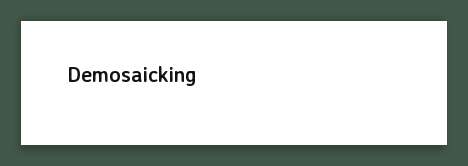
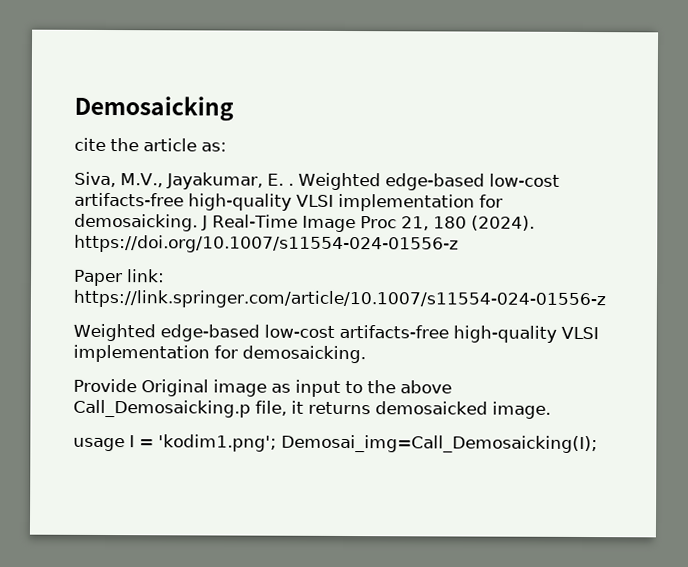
+ cite the article as:
+ Siva, M.V., Jayakumar, E. . Weighted edge-based low-cost artifacts-free high-quality VLSI implementation for demosaicking. J Real-Time Image Proc 21, 180 (2024). https://doi.org/10.1007/s11554-024-01556-z
+ Paper link: https://link.springer.com/article/10.1007/s11554-024-01556-z
+ Weighted edge-based low-cost artifacts-free high-quality VLSI implementation for demosaicking.
+ Provide Original image as input to the above Call_Demosaicking.p file, it returns demosaicked image.
+ usage I = 'kodim1.png'; Demosai_img=Call_Demosaicking(I);

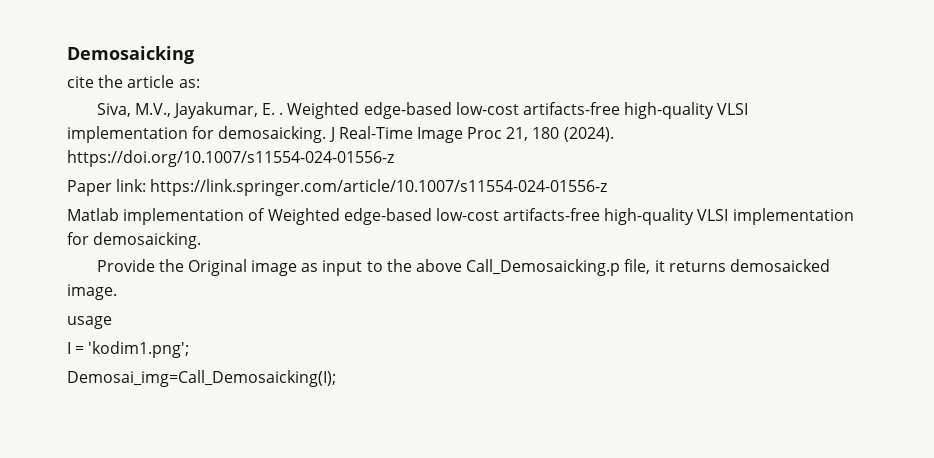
  Paper link: https://link.springer.com/article/10.1007/s11554-024-01556-z
- Weighted edge-based low-cost artifacts-free high-quality VLSI implementation for demosaicking.
+ Matlab implementation of Weighted edge-based low-cost artifacts-free high-quality VLSI implementation for demosaicking.
- Provide Original image as input to the above Call_Demosaicking.p file, it returns demosaicked image.
+ Provide the Original image as input to the above Call_Demosaicking.p file, it returns demosaicked image.
- usage I = 'kodim1.png'; Demosai_img=Call_Demosaicking(I);
+ usage
+ I = 'kodim1.png';
+ Demosai_img=Call_Demosaicking(I);

